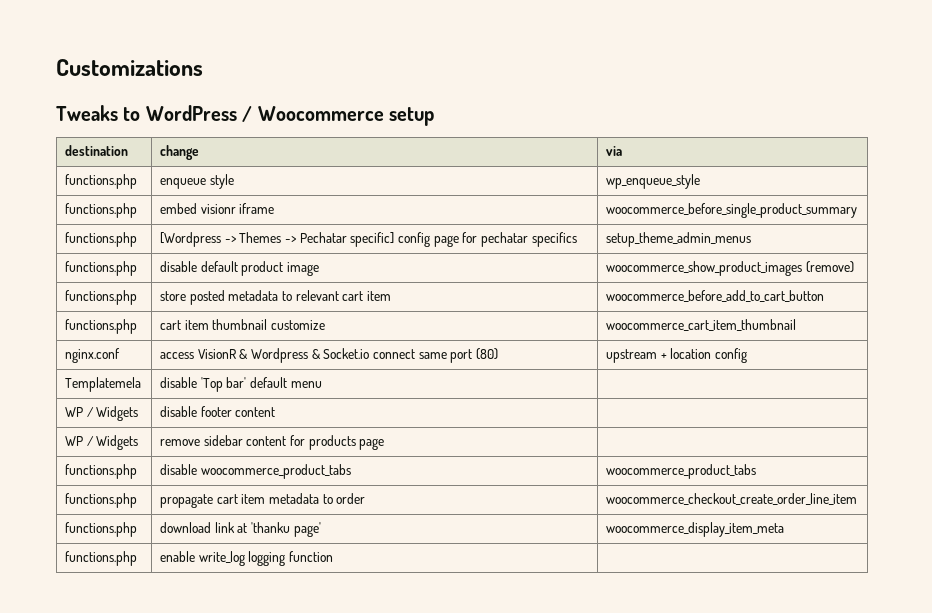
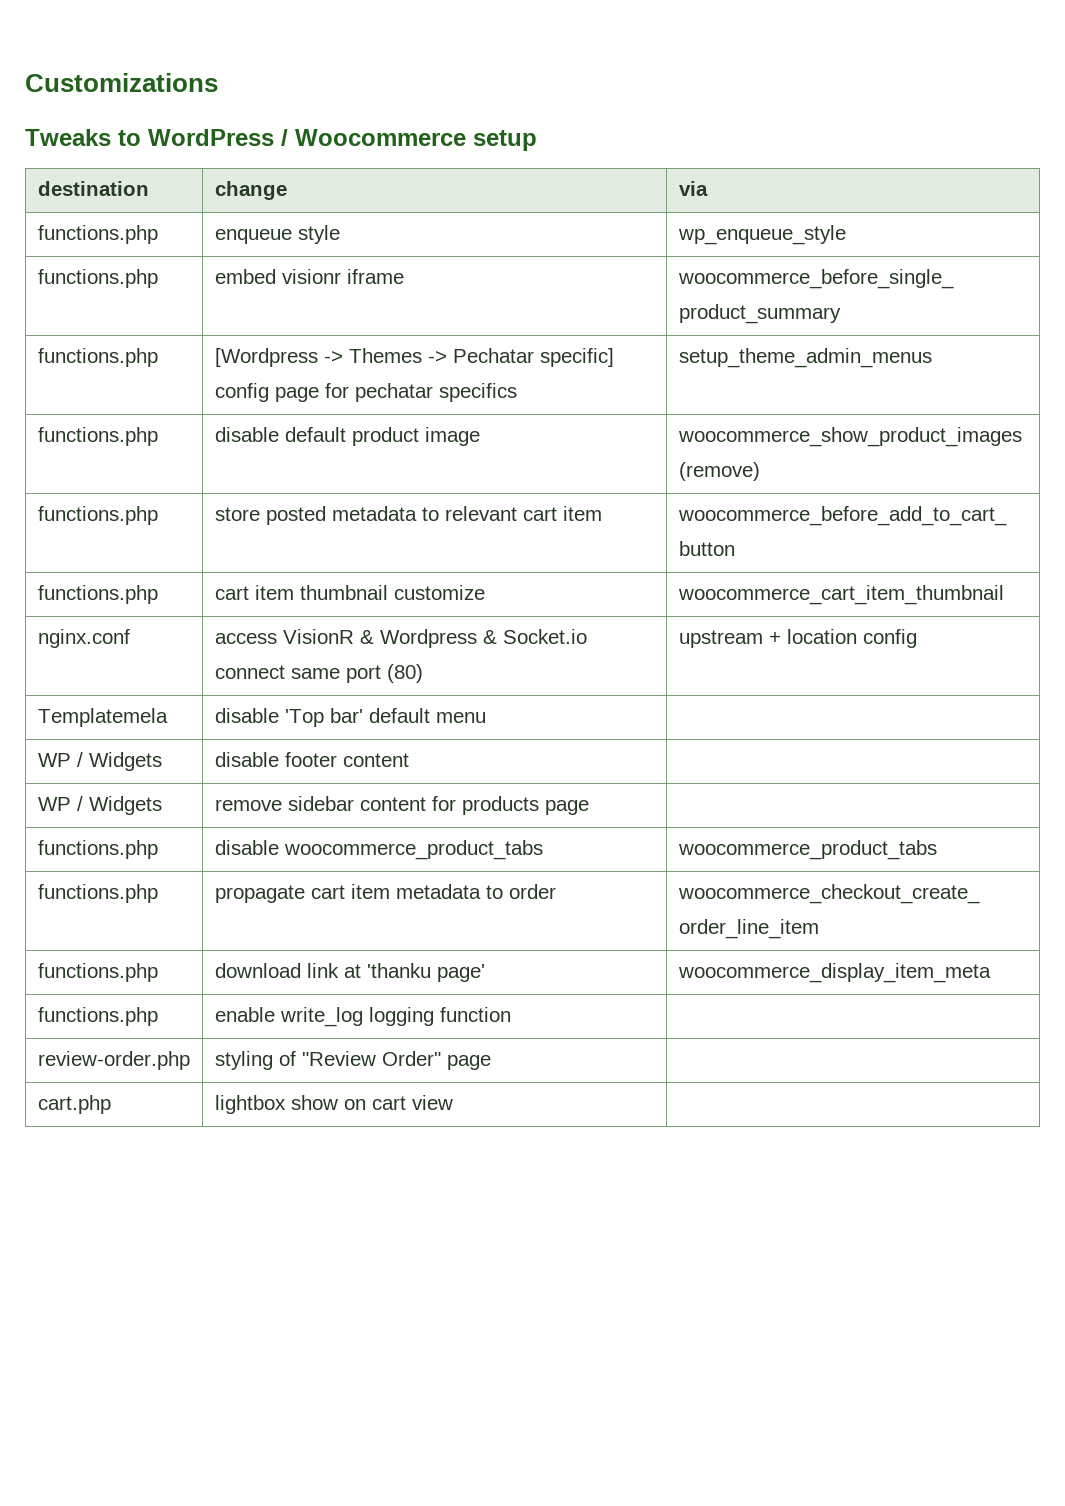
+ review-order.php | styling of "Review Order" page |
+ cart.php | lightbox show on cart view |

